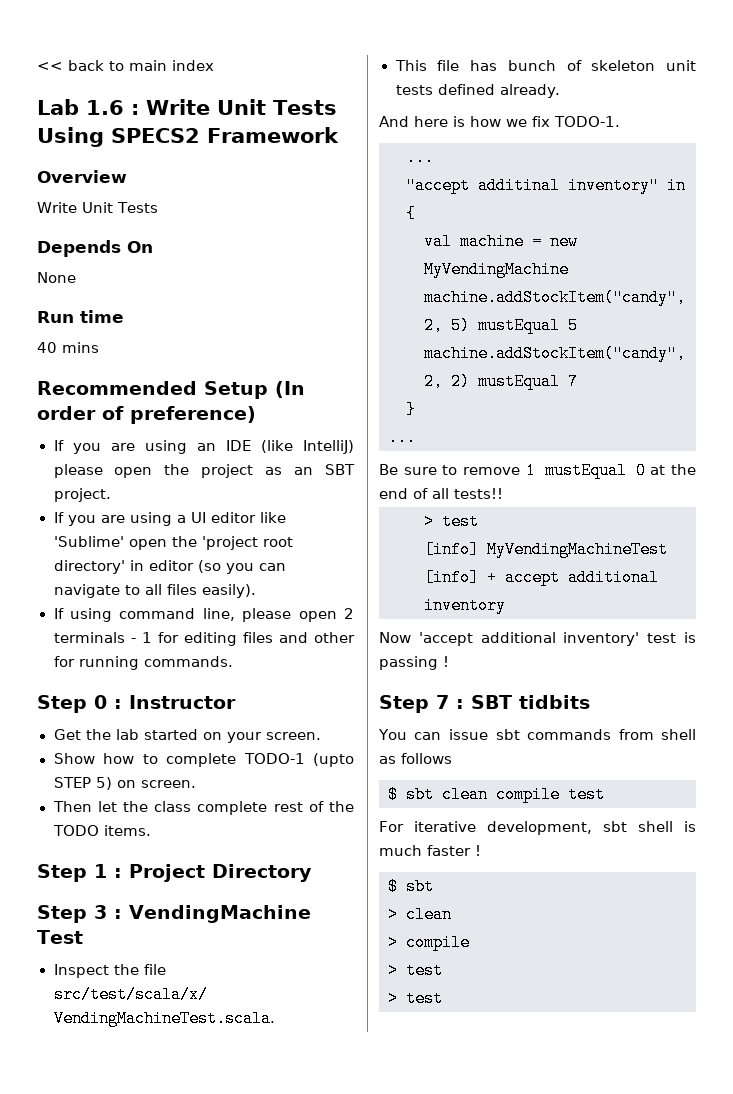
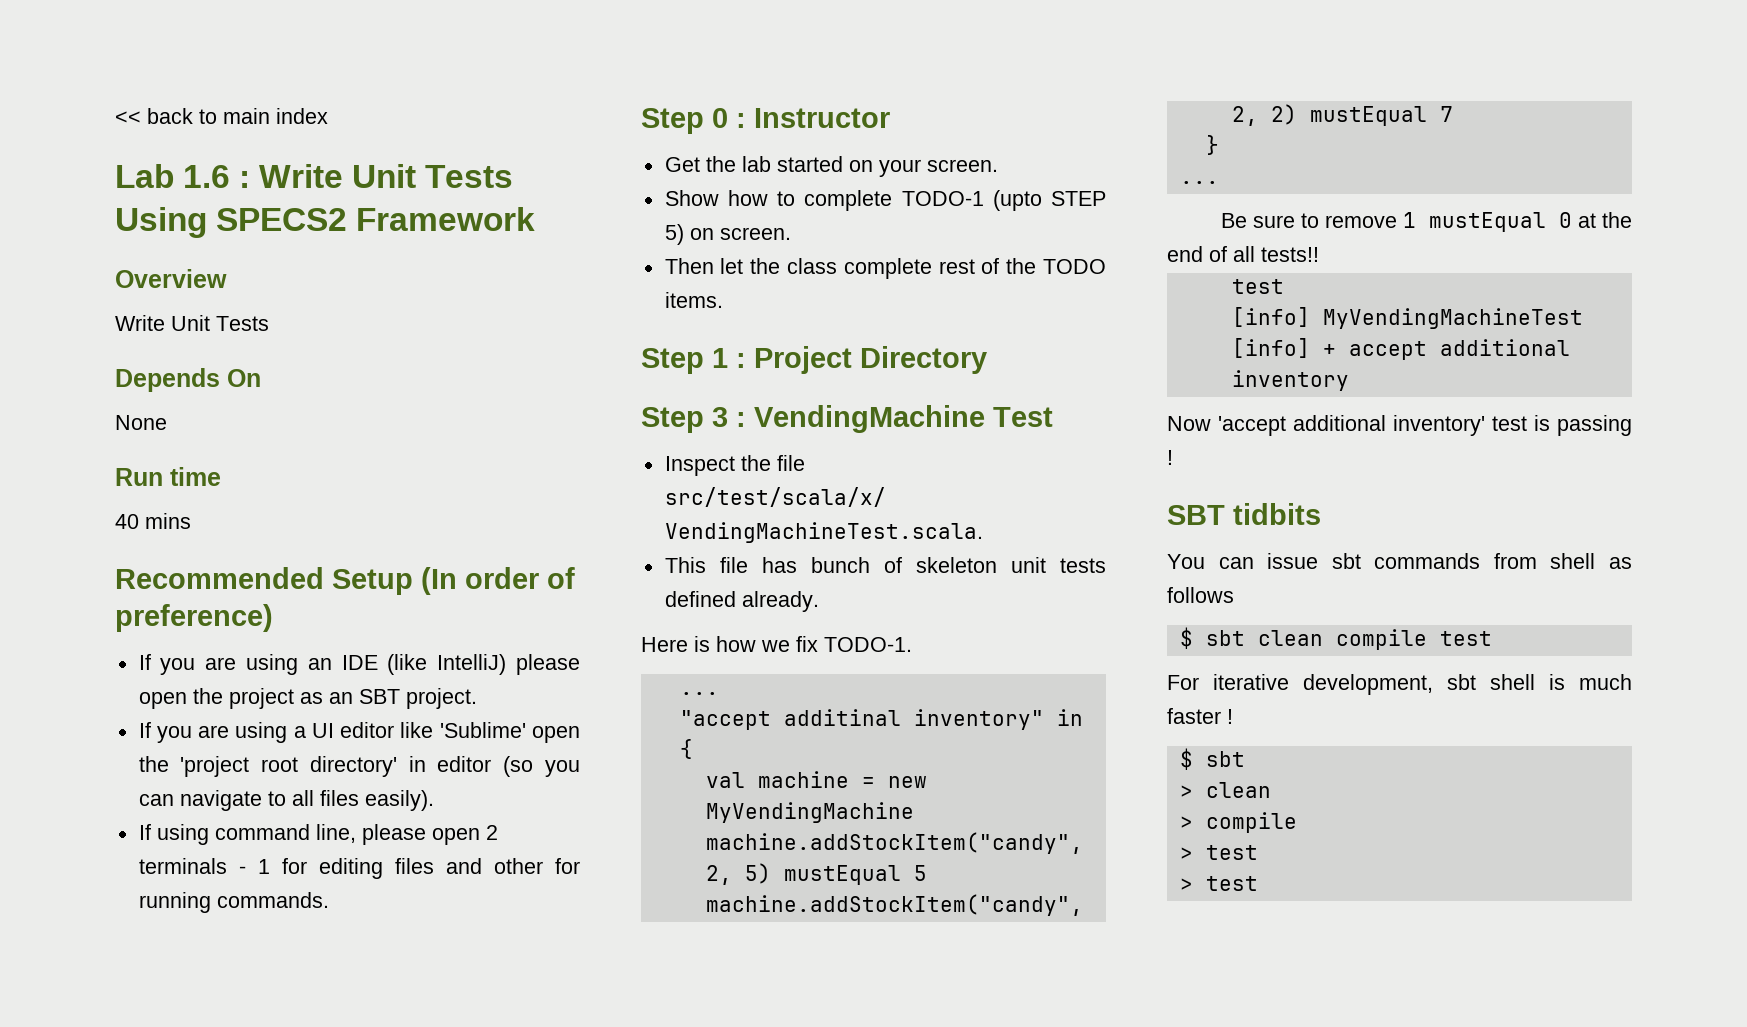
- And here is how we fix TODO-1.
+ Here is how we fix TODO-1.
  Be sure to remove 1 mustEqual 0 at the end of all tests!!
- > test
+ test
- Step 7 : SBT tidbits
+ SBT tidbits

